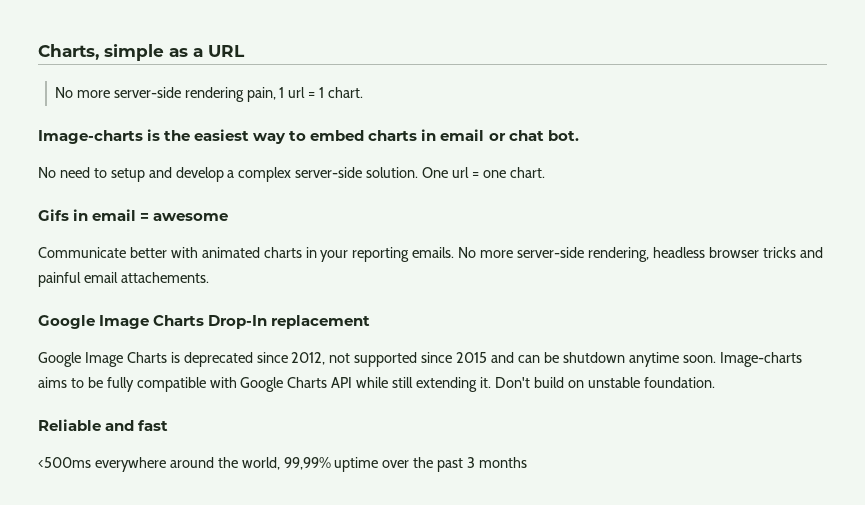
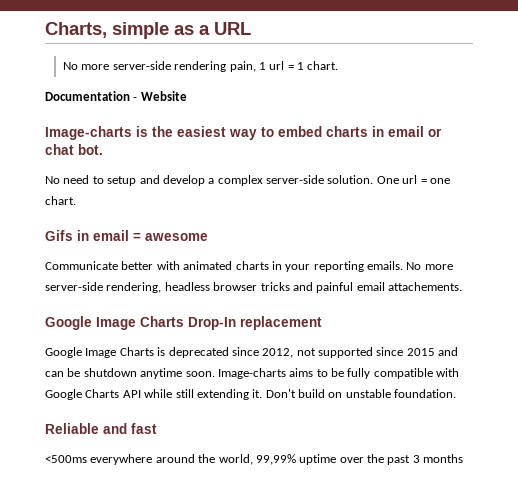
+ Documentation - Website

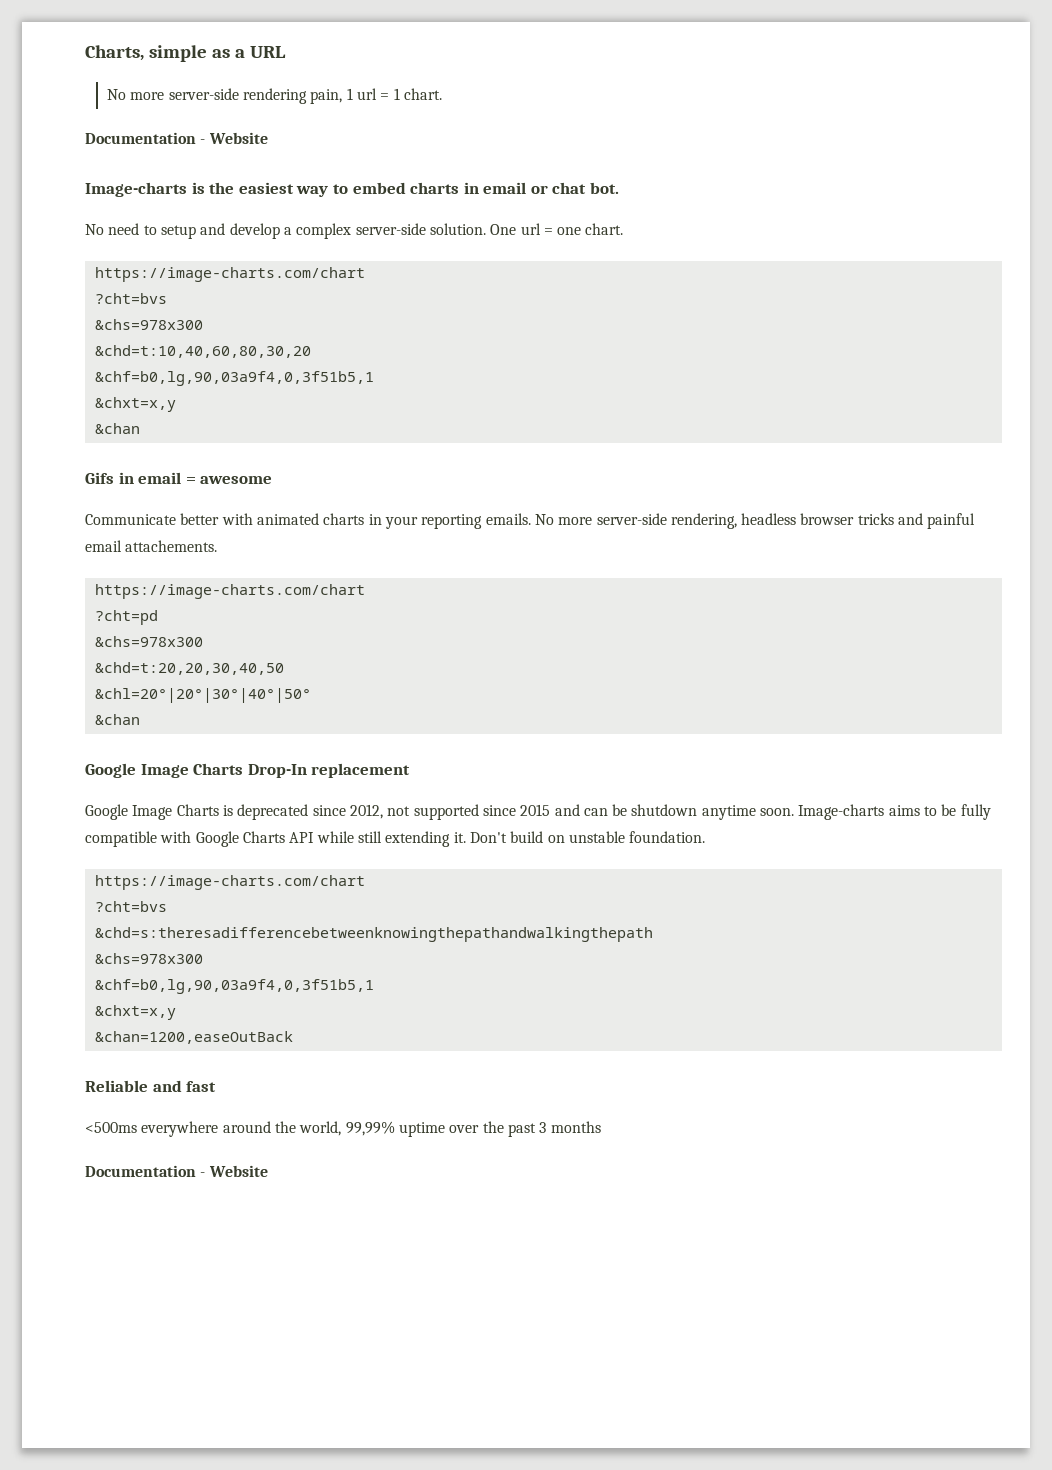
  One url = one chart.
+ https://image-charts.com/chart
+ ?cht=bvs
+ &chs=978x300
+ &chd=t:10,40,60,80,30,20
+ &chf=b0,lg,90,03a9f4,0,3f51b5,1
+ &chxt=x,y
+ &chan
  No more server-side rendering, headless browser tricks and painful email attachements.
+ https://image-charts.com/chart
+ ?cht=pd
+ &chs=978x300
+ &chd=t:20,20,30,40,50
+ &chl=20°|20°|30°|40°|50°
+ &chan
  Don't build on unstable foundation.
+ https://image-charts.com/chart
+ ?cht=bvs
+ &chd=s:theresadifferencebetweenknowingthepathandwalkingthepath
+ &chs=978x300
+ &chf=b0,lg,90,03a9f4,0,3f51b5,1
+ &chxt=x,y
+ &chan=1200,easeOutBack
  <500ms everywhere around the world, 99,99% uptime over the past 3 months
+ Documentation - Website

